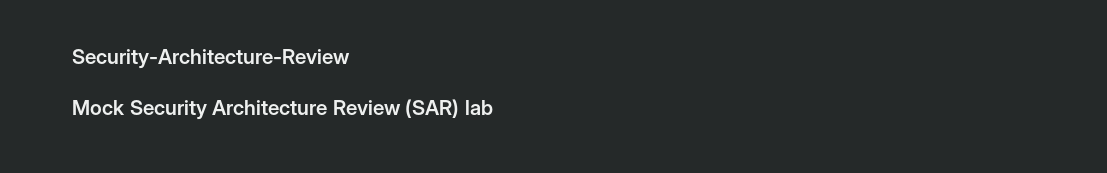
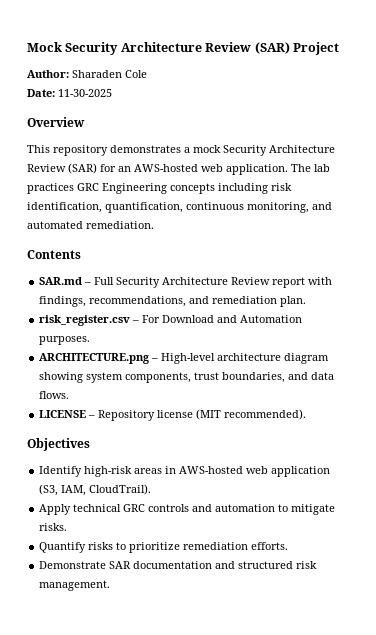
- Security-Architecture-Review
- Mock Security Architecture Review (SAR) lab
+ Mock Security Architecture Review (SAR) Project
+ Author: Sharaden Cole
+ Date: 11-30-2025
+ Overview
+ This repository demonstrates a mock Security Architecture Review (SAR) for an AWS-hosted web application. The lab practices GRC Engineering concepts including risk identification, quantification, continuous monitoring, and automated remediation.
+ Contents
+ SAR.md – Full Security Architecture Review report with findings, recommendations, and remediation plan.
+ risk_register.csv – For Download and Automation purposes.
+ ARCHITECTURE.png – High-level architecture diagram showing system components, trust boundaries, and data flows.
+ LICENSE – Repository license (MIT recommended).
+ Objectives
+ Identify high-risk areas in AWS-hosted web application (S3, IAM, CloudTrail).
+ Apply technical GRC controls and automation to mitigate risks.
+ Quantify risks to prioritize remediation efforts.
+ Demonstrate SAR documentation and structured risk management.

